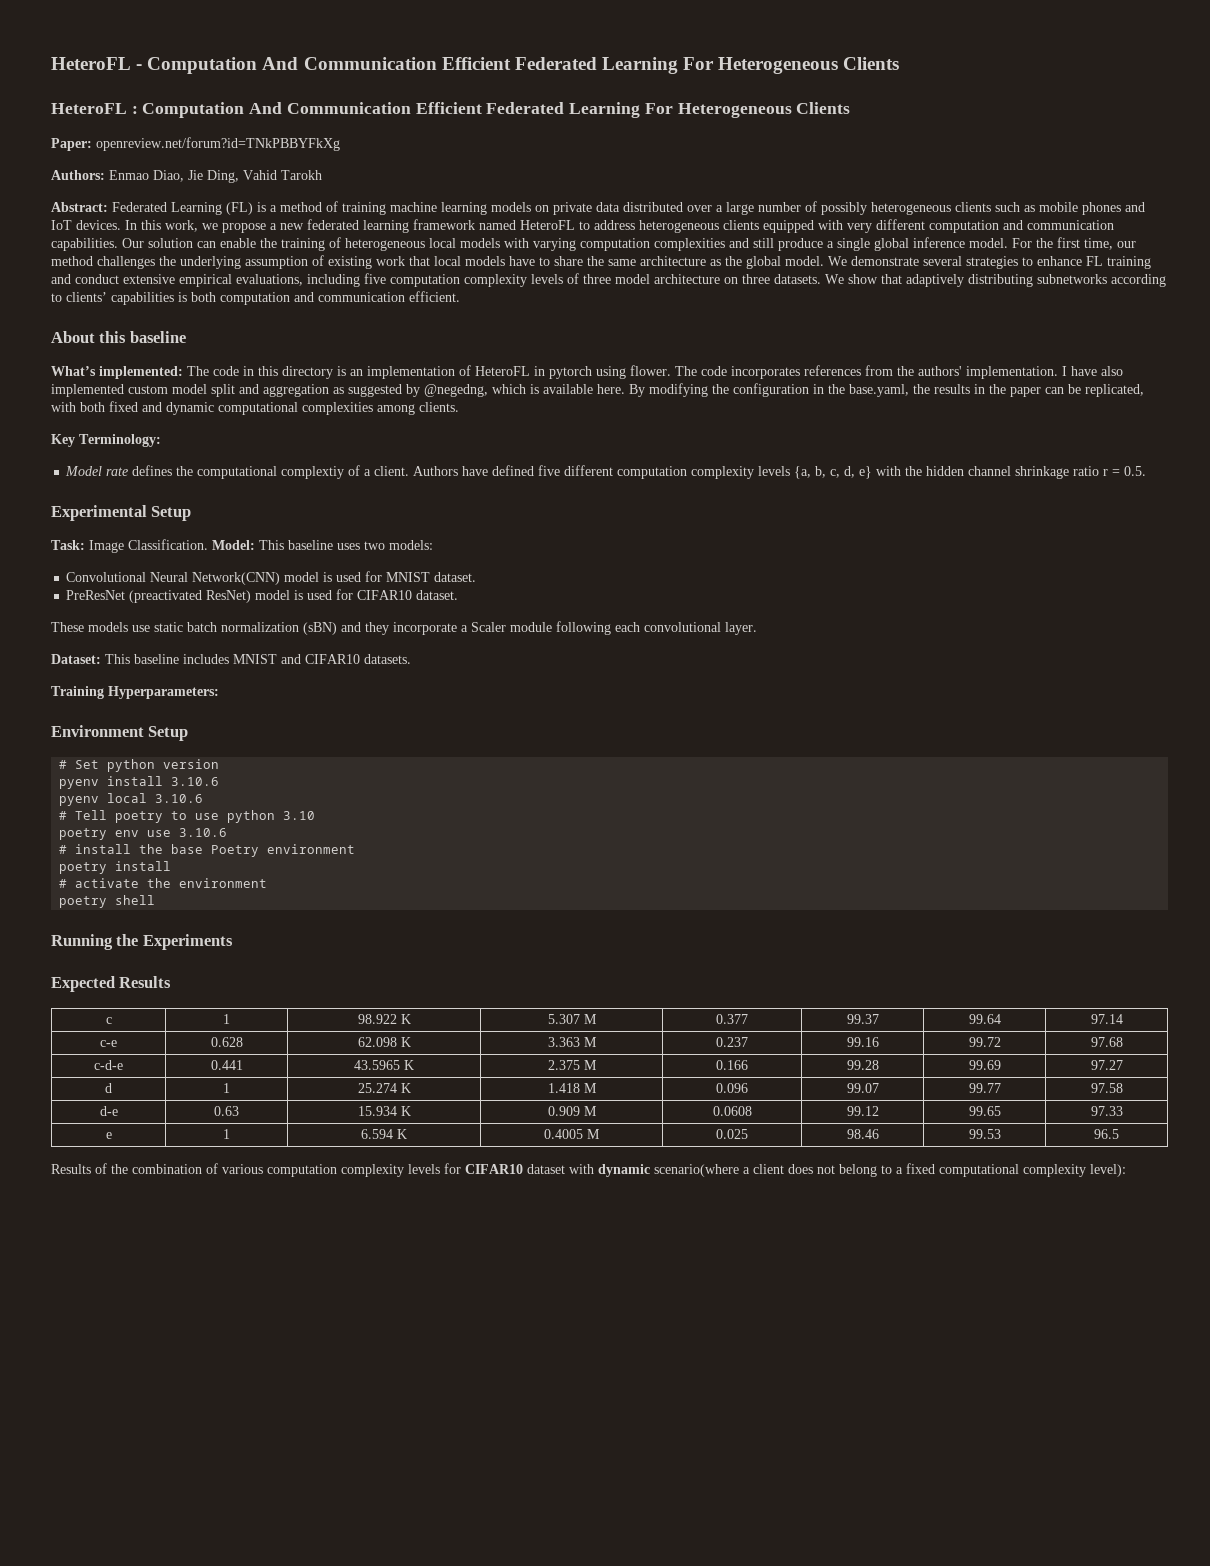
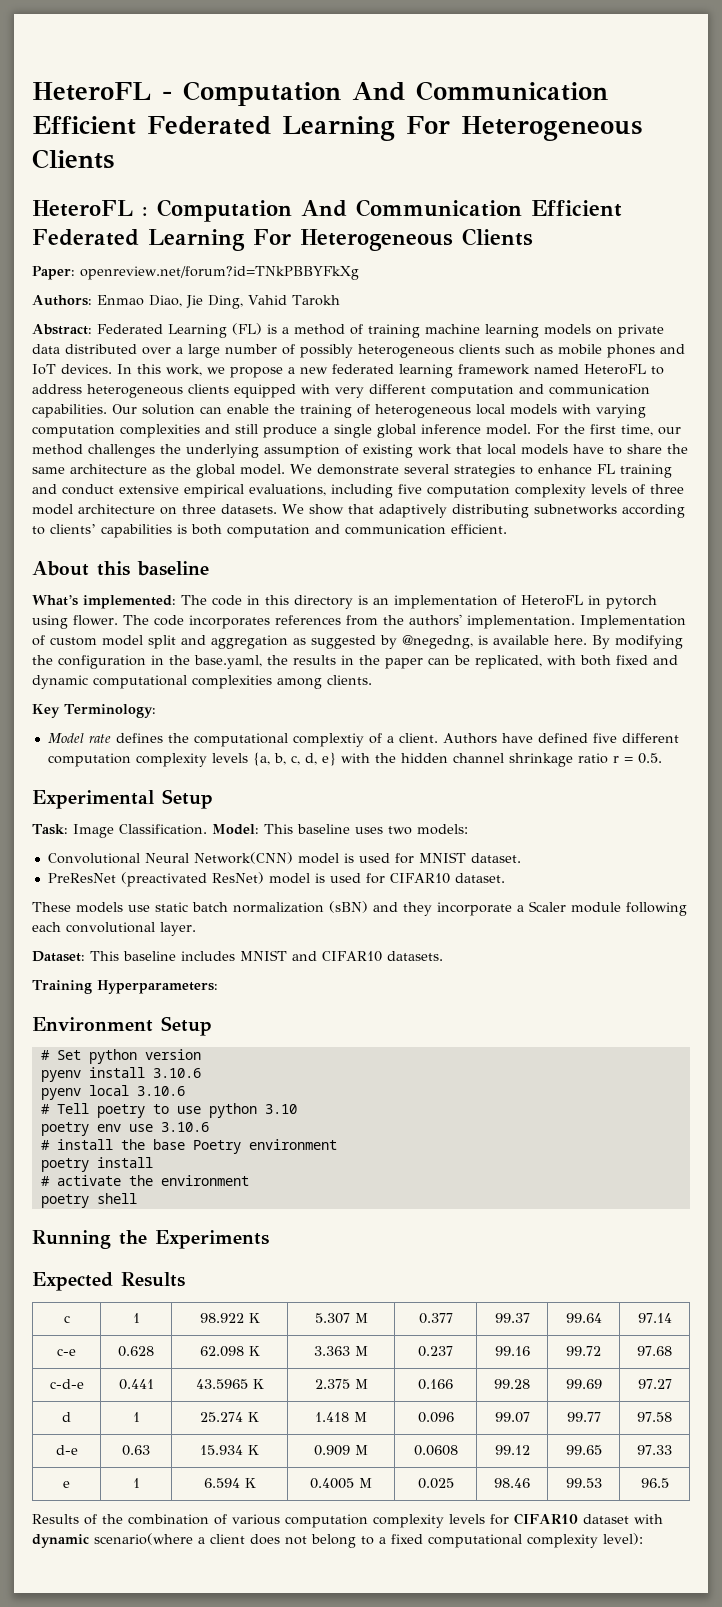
- I have also implemented custom model split and aggregation as suggested by @negedng, which is available here.
+ Implementation of custom model split and aggregation as suggested by @negedng, is available here.

